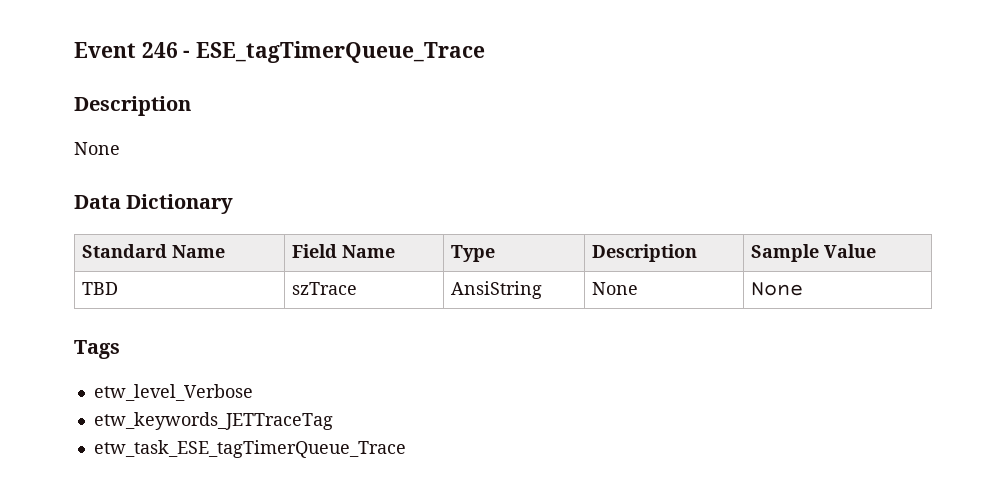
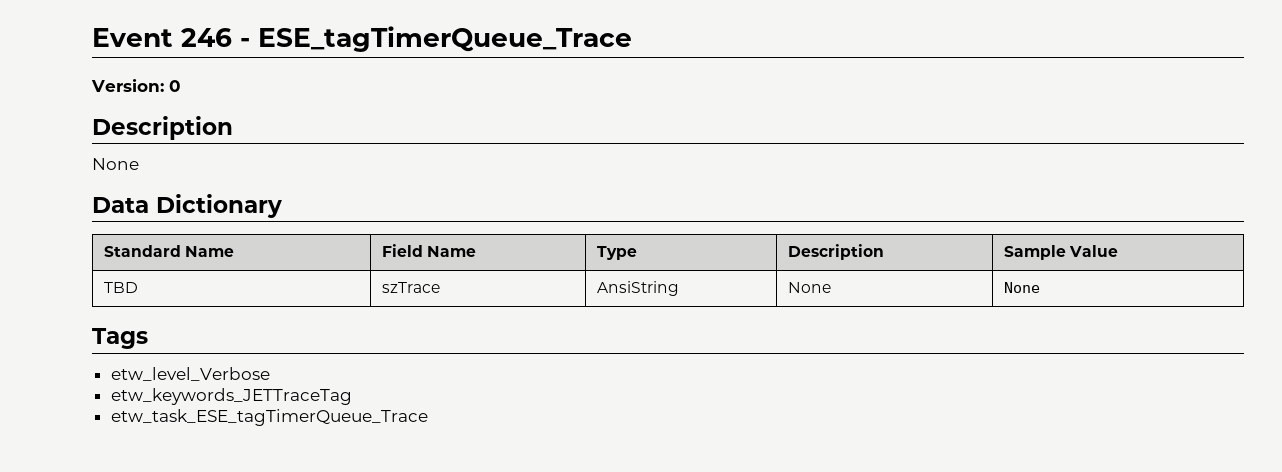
+ Version: 0

